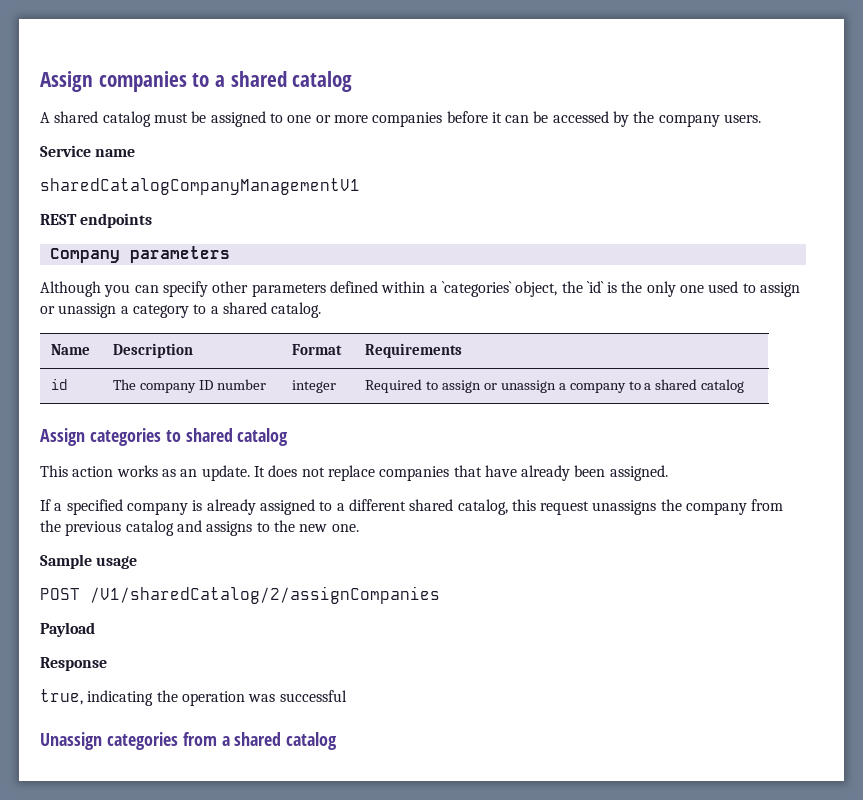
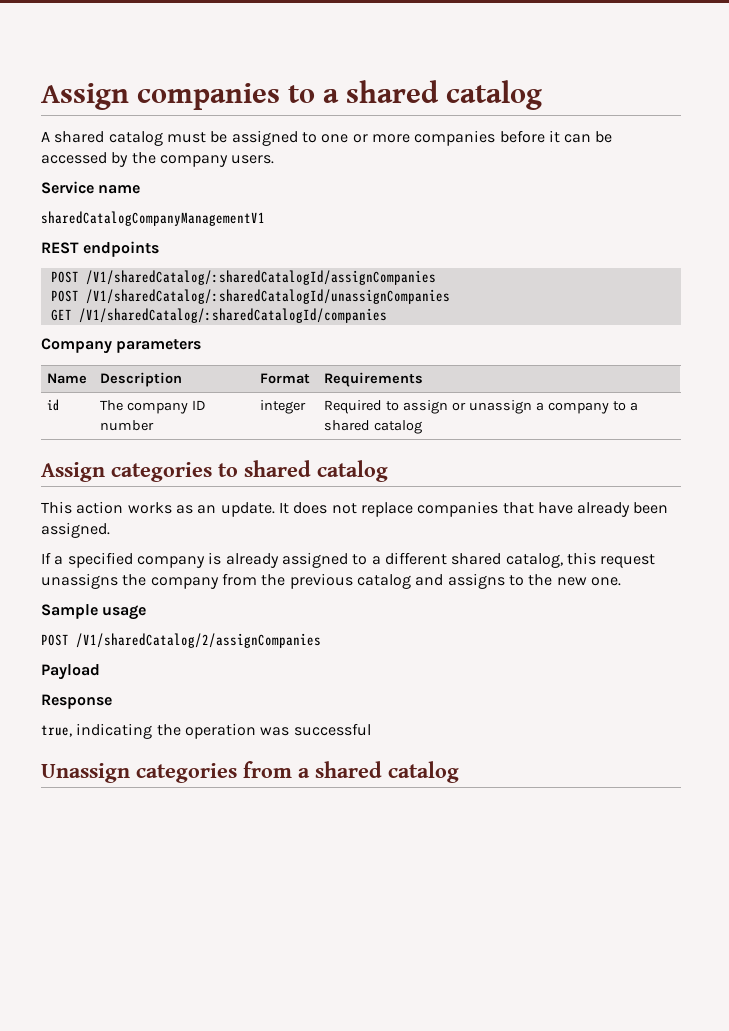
+ POST /V1/sharedCatalog/:sharedCatalogId/assignCompanies
+ POST /V1/sharedCatalog/:sharedCatalogId/unassignCompanies
+ GET /V1/sharedCatalog/:sharedCatalogId/companies
  Company parameters
- Although you can specify other parameters defined within a `categories` object, the `id` is the only one used to assign or unassign a category to a shared catalog.

